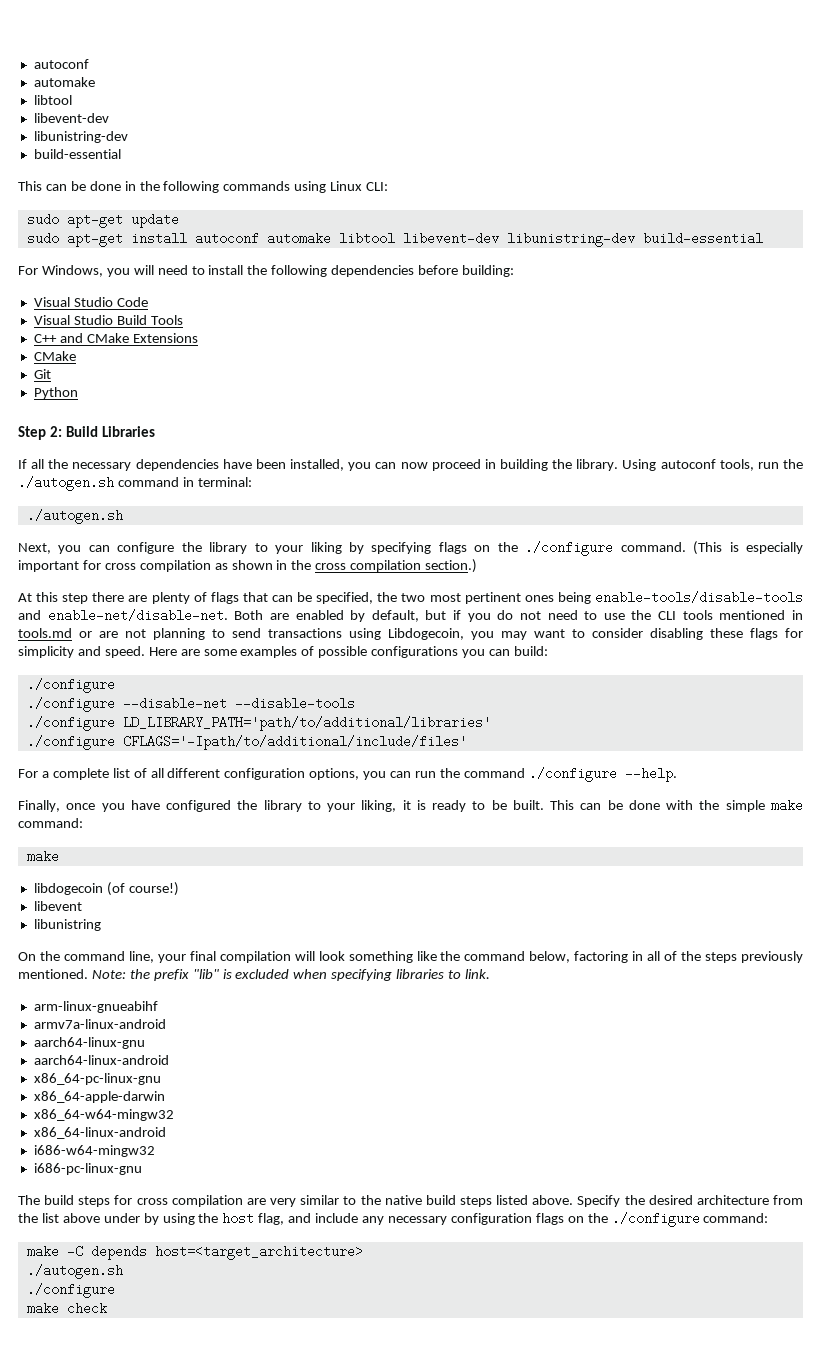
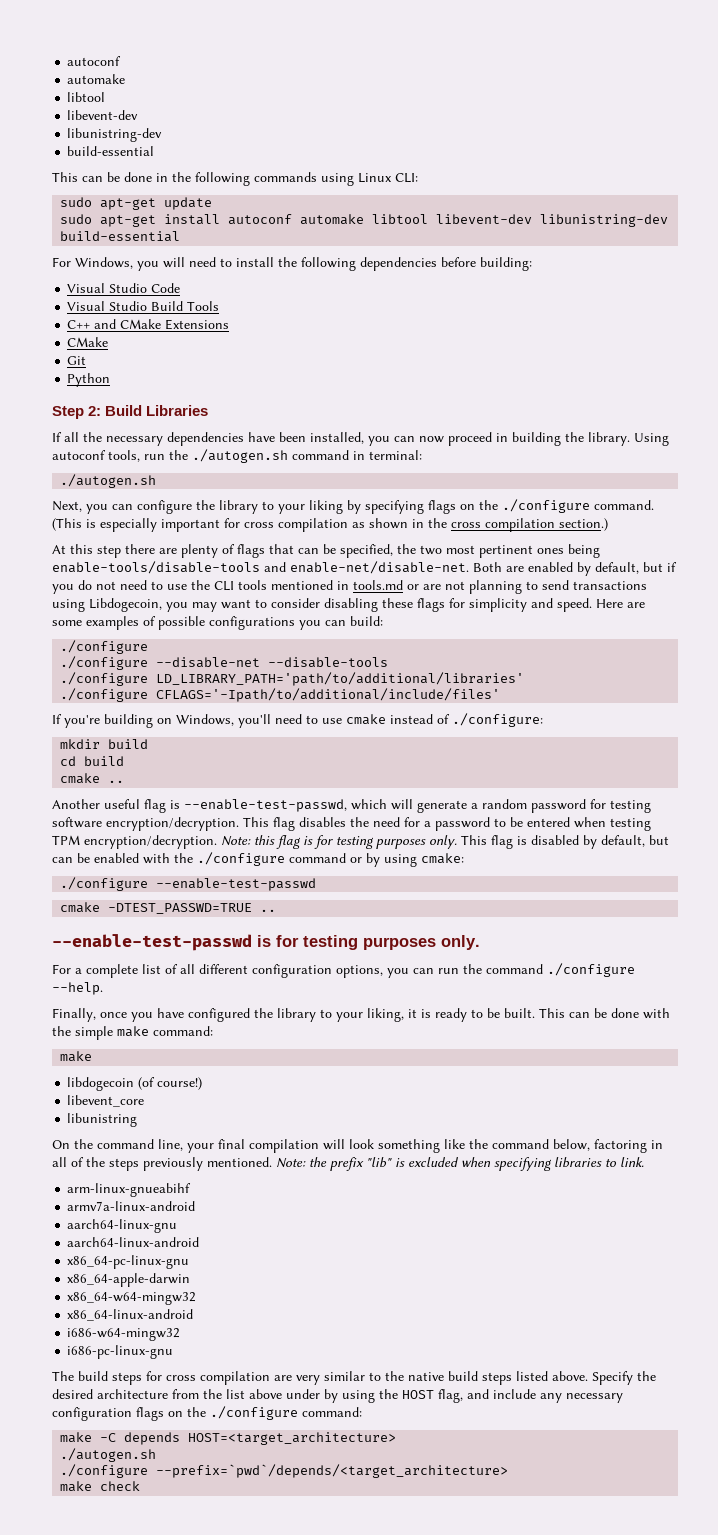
+ If you're building on Windows, you'll need to use cmake instead of ./configure:
+ mkdir build
+ cd build
+ cmake ..
+ Another useful flag is --enable-test-passwd, which will generate a random password for testing software encryption/decryption. This flag disables the need for a password to be entered when testing TPM encryption/decryption. Note: this flag is for testing purposes only. This flag is disabled by default, but can be enabled with the ./configure command or by using cmake:
+ ./configure --enable-test-passwd
+ cmake -DTEST_PASSWD=TRUE ..
+ --enable-test-passwd is for testing purposes only.
- libevent
+ libevent_core
- Specify the desired architecture from the list above under by using the host flag, and include any necessary configuration flags on the ./configure command:
+ Specify the desired architecture from the list above under by using the HOST flag, and include any necessary configuration flags on the ./configure command:
- make -C depends host=<target_architecture>
+ make -C depends HOST=<target_architecture>
  ./autogen.sh
- ./configure
+ ./configure --prefix=`pwd`/depends/<target_architecture>

